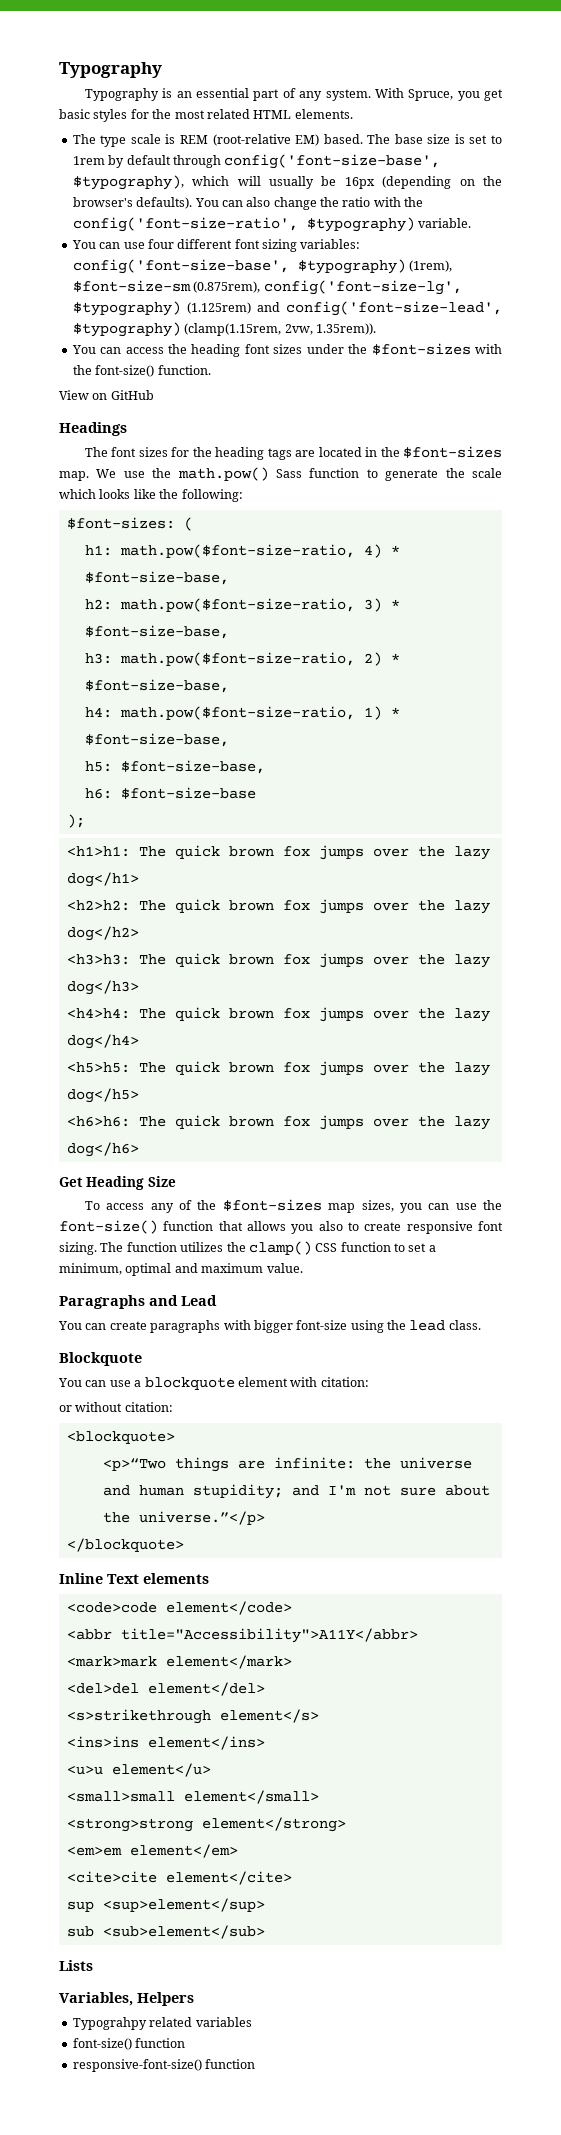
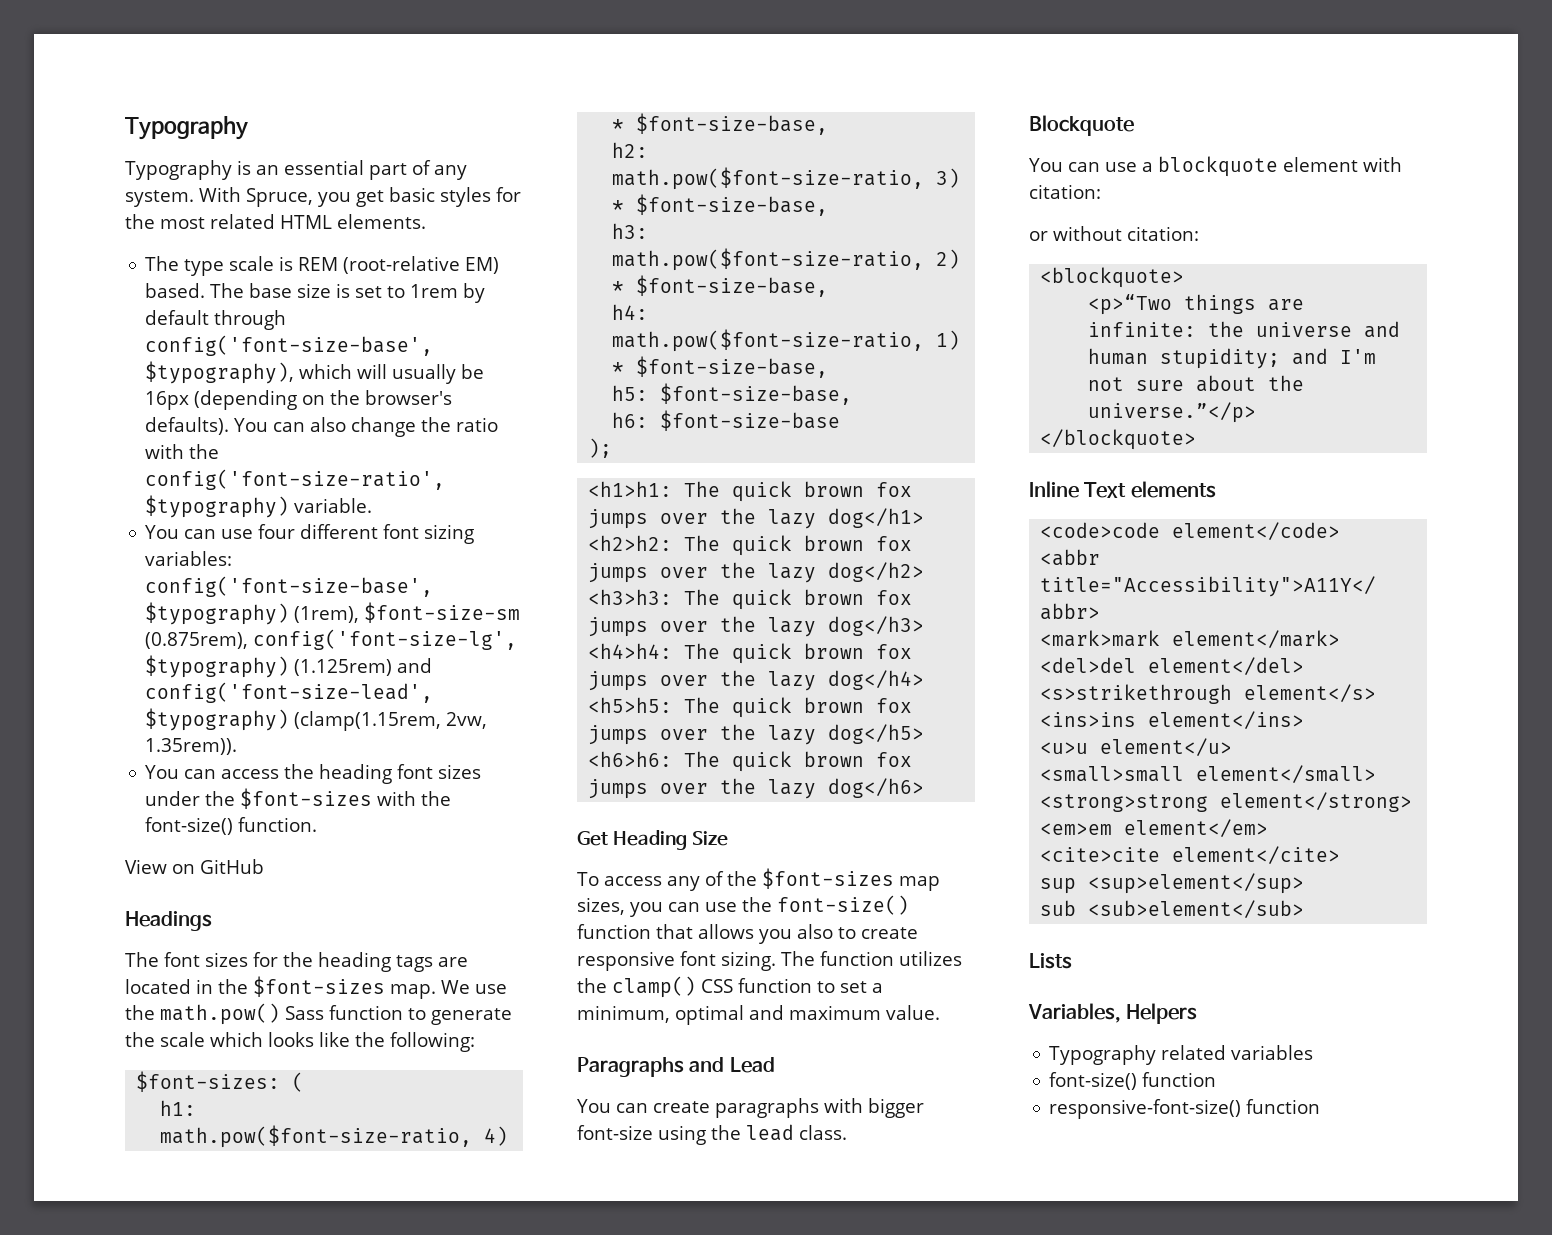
- Typograhpy related variables
+ Typography related variables

